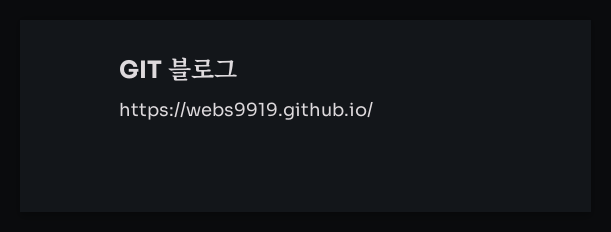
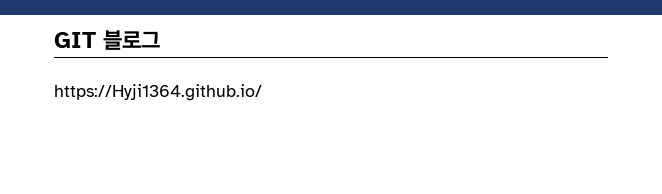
- https://webs9919.github.io/
+ https://Hyji1364.github.io/

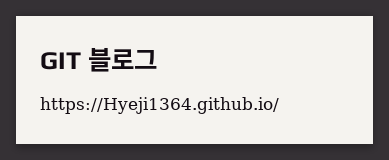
- https://Hyji1364.github.io/
+ https://Hyeji1364.github.io/

